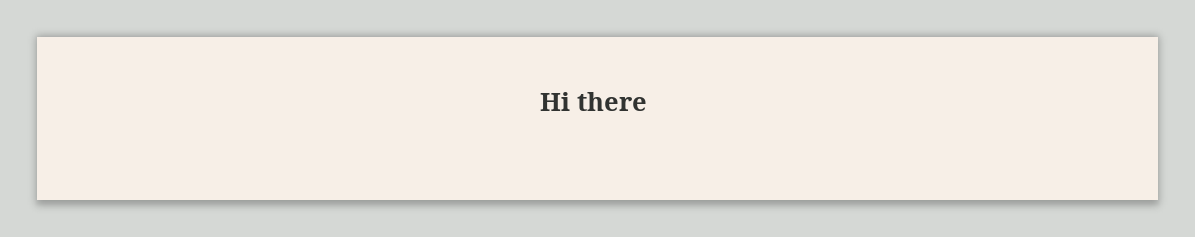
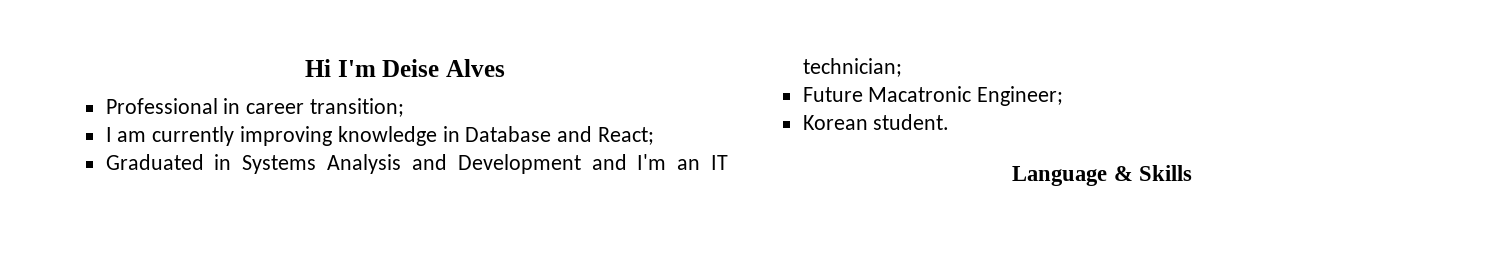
- Hi there
+ Hi I'm Deise Alves
+ Professional in career transition;
+ I am currently improving knowledge in Database and React;
+ Graduated in Systems Analysis and Development and I'm an IT technician;
+ Future Macatronic Engineer;
+ Korean student.
+ Language & Skills

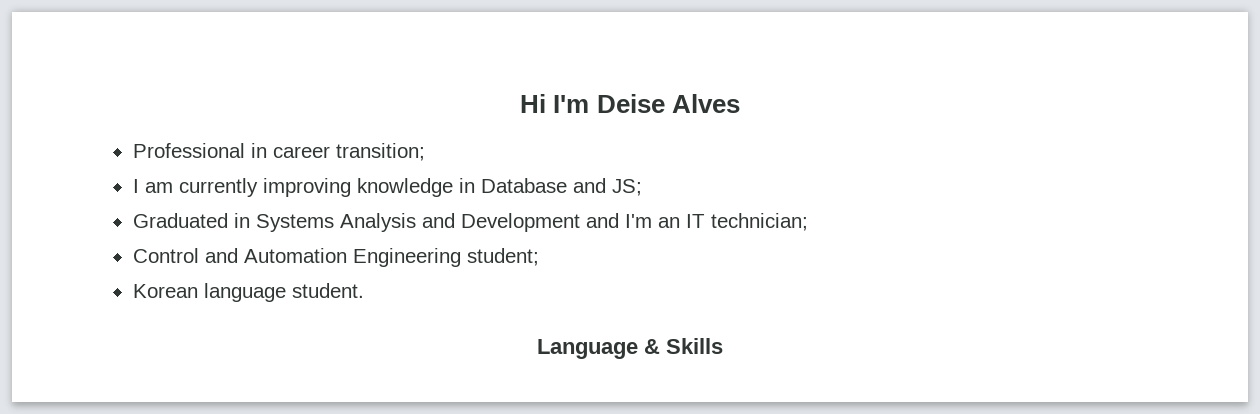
- I am currently improving knowledge in Database and React;
+ I am currently improving knowledge in Database and JS;
- Future Macatronic Engineer;
+ Control and Automation Engineering student;
- Korean student.
+ Korean language student.

